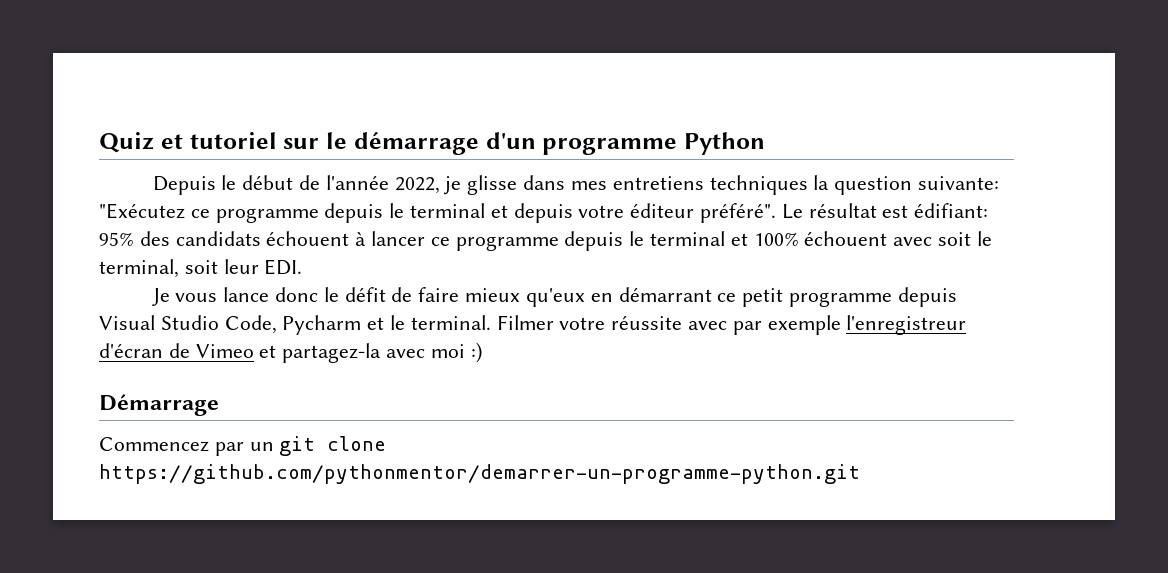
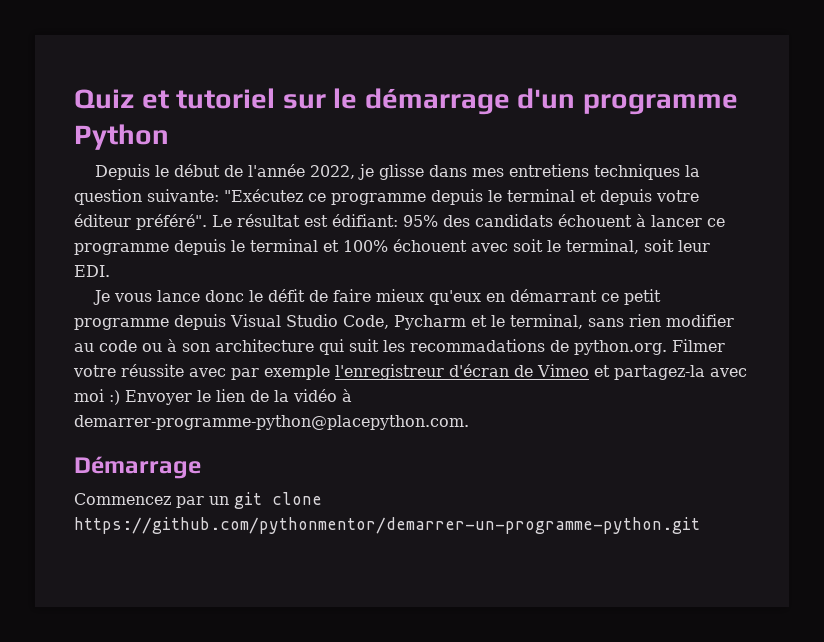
- Je vous lance donc le défit de faire mieux qu'eux en démarrant ce petit programme depuis Visual Studio Code, Pycharm et le terminal. Filmer votre réussite avec par exemple l'enregistreur d'écran de Vimeo et partagez-la avec moi :)
+ Je vous lance donc le défit de faire mieux qu'eux en démarrant ce petit programme depuis Visual Studio Code, Pycharm et le terminal, sans rien modifier au code ou à son architecture qui suit les recommadations de python.org. Filmer votre réussite avec par exemple l'enregistreur d'écran de Vimeo et partagez-la avec moi :) Envoyer le lien de la vidéo à demarrer-programme-python@placepython.com.

